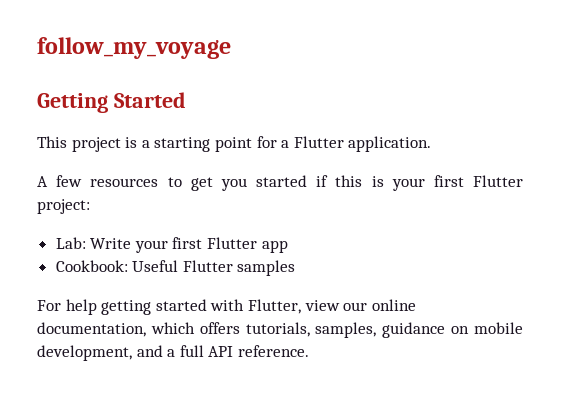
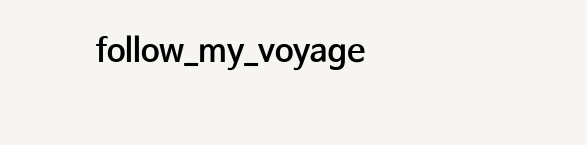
- Getting Started
- This project is a starting point for a Flutter application.
- A few resources to get you started if this is your first Flutter project:
- Lab: Write your first Flutter app
- Cookbook: Useful Flutter samples
- For help getting started with Flutter, view our online documentation, which offers tutorials, samples, guidance on mobile development, and a full API reference.

